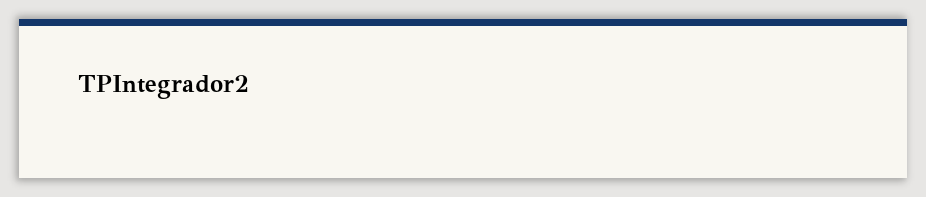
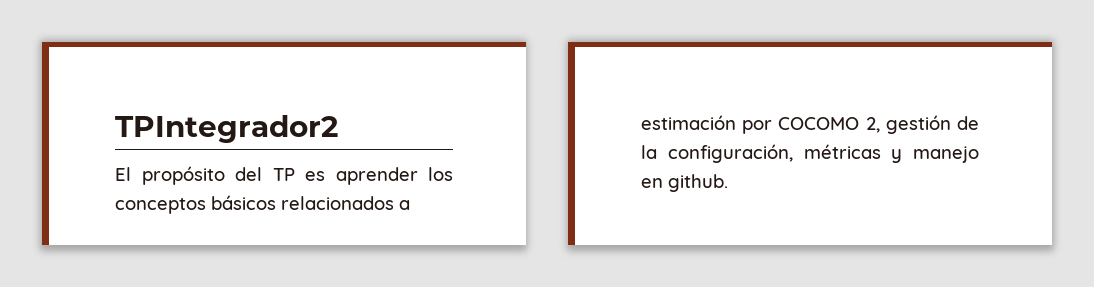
+ El propósito del TP es aprender los conceptos básicos relacionados a estimación por COCOMO 2, gestión de la configuración, métricas y manejo en github.

